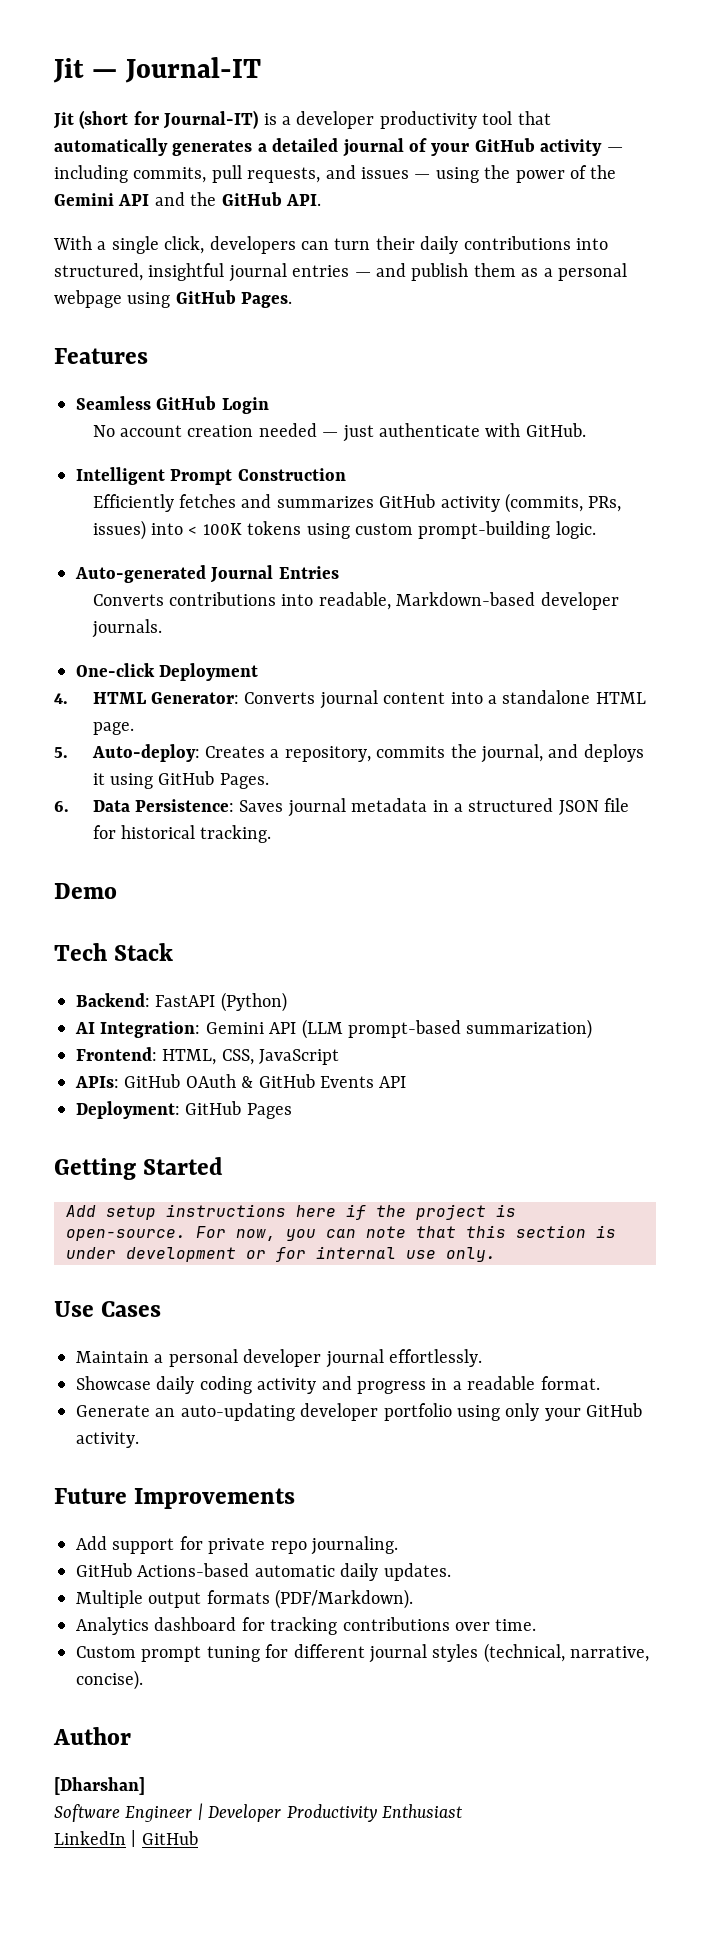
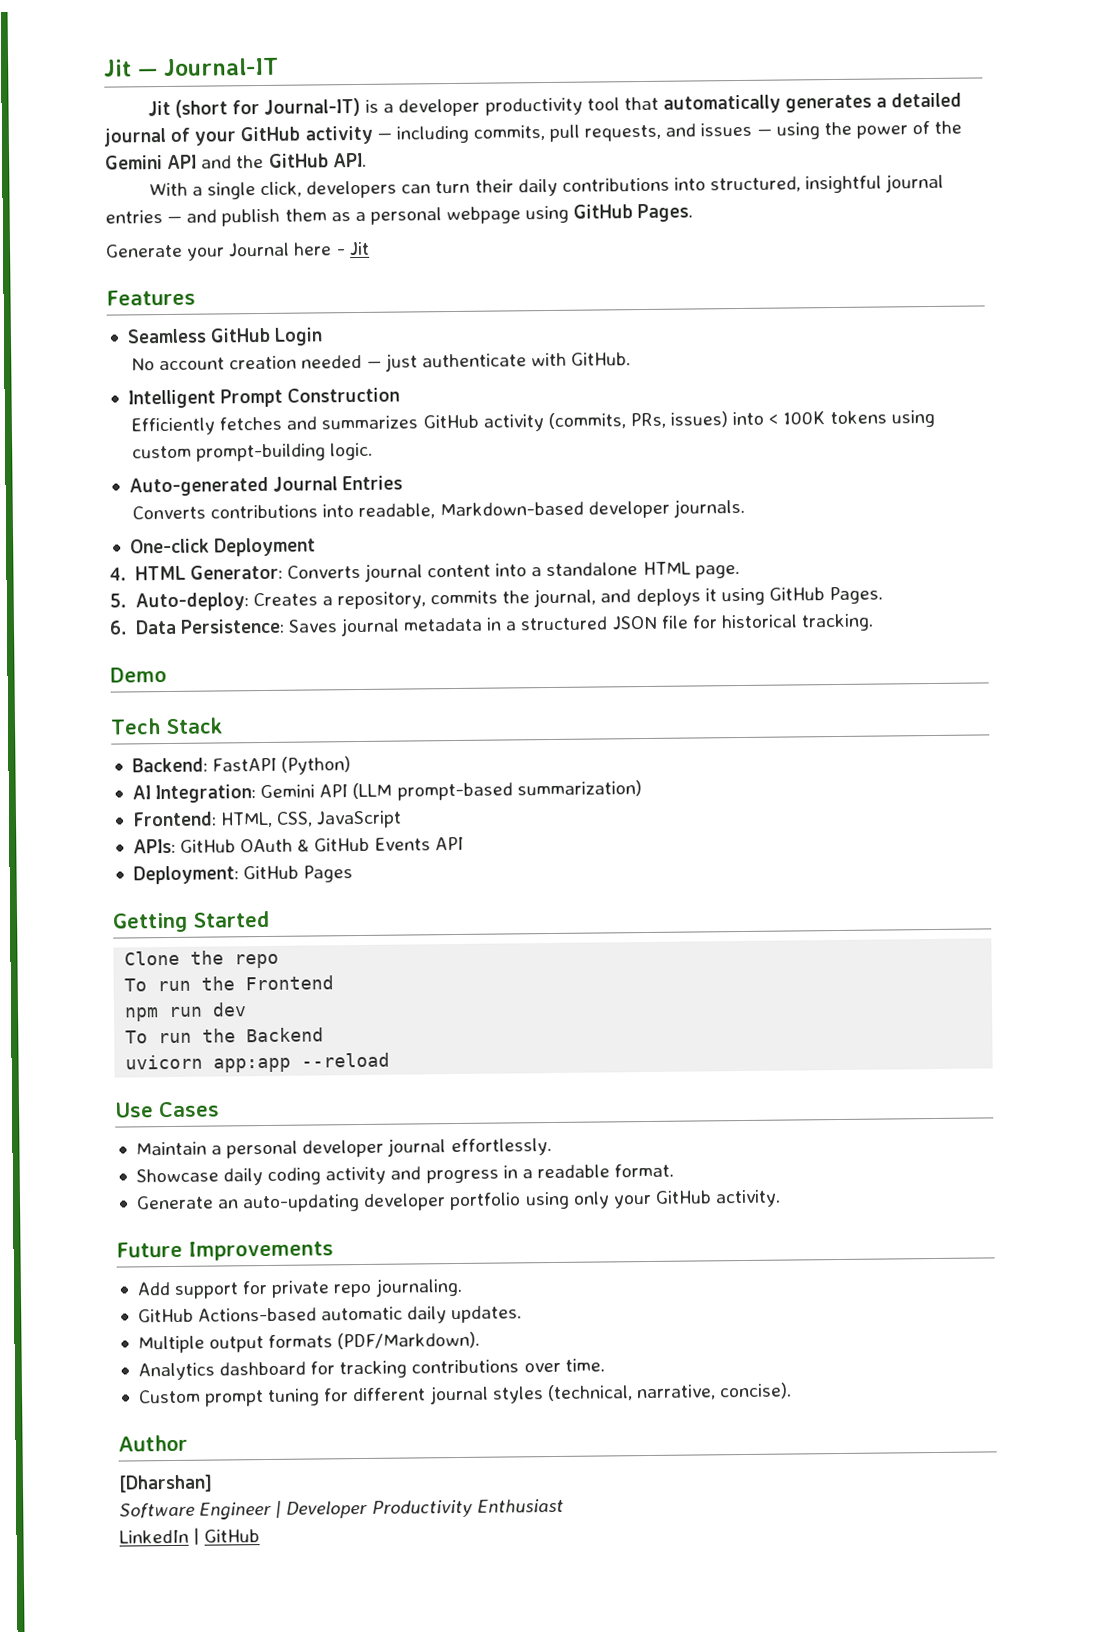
+ Generate your Journal here - Jit
- Add setup instructions here if the project is open-source. For now, you can note that this section is under development or for internal use only.
+ Clone the repo
+ To run the Frontend
+ npm run dev
+ To run the Backend
+ uvicorn app:app --reload

